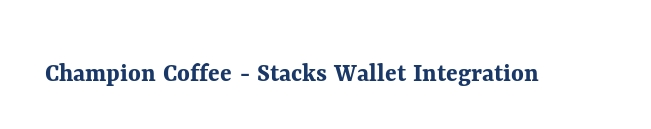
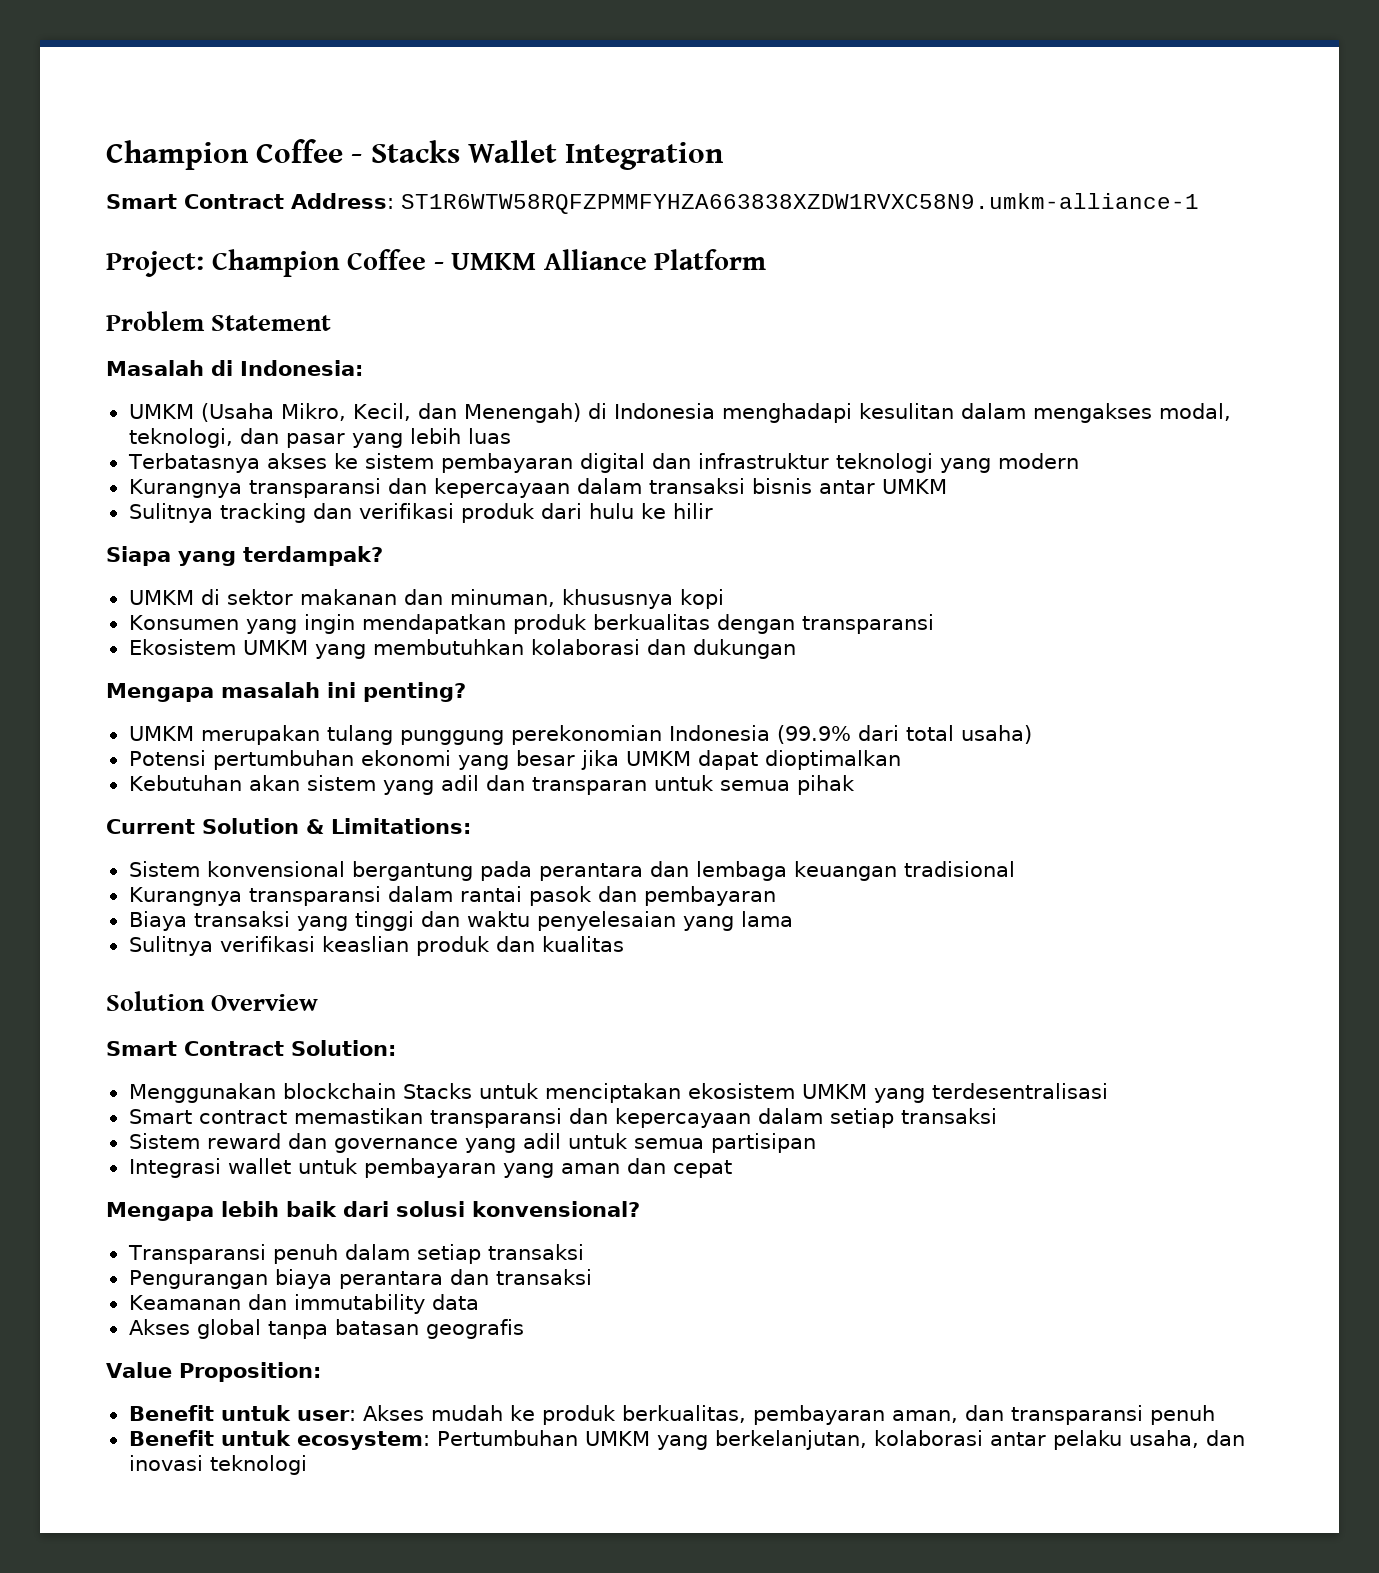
+ Smart Contract Address: ST1R6WTW58RQFZPMMFYHZA663838XZDW1RVXC58N9.umkm-alliance-1
+ Project: Champion Coffee - UMKM Alliance Platform
+ Problem Statement
+ Masalah di Indonesia:
+ UMKM (Usaha Mikro, Kecil, dan Menengah) di Indonesia menghadapi kesulitan dalam mengakses modal, teknologi, dan pasar yang lebih luas
+ Terbatasnya akses ke sistem pembayaran digital dan infrastruktur teknologi yang modern
+ Kurangnya transparansi dan kepercayaan dalam transaksi bisnis antar UMKM
+ Sulitnya tracking dan verifikasi produk dari hulu ke hilir
+ Siapa yang terdampak?
+ UMKM di sektor makanan dan minuman, khususnya kopi
+ Konsumen yang ingin mendapatkan produk berkualitas dengan transparansi
+ Ekosistem UMKM yang membutuhkan kolaborasi dan dukungan
+ Mengapa masalah ini penting?
+ UMKM merupakan tulang punggung perekonomian Indonesia (99.9% dari total usaha)
+ Potensi pertumbuhan ekonomi yang besar jika UMKM dapat dioptimalkan
+ Kebutuhan akan sistem yang adil dan transparan untuk semua pihak
+ Current Solution & Limitations:
+ Sistem konvensional bergantung pada perantara dan lembaga keuangan tradisional
+ Kurangnya transparansi dalam rantai pasok dan pembayaran
+ Biaya transaksi yang tinggi dan waktu penyelesaian yang lama
+ Sulitnya verifikasi keaslian produk dan kualitas
+ Solution Overview
+ Smart Contract Solution:
+ Menggunakan blockchain Stacks untuk menciptakan ekosistem UMKM yang terdesentralisasi
+ Smart contract memastikan transparansi dan kepercayaan dalam setiap transaksi
+ Sistem reward dan governance yang adil untuk semua partisipan
+ Integrasi wallet untuk pembayaran yang aman dan cepat
+ Mengapa lebih baik dari solusi konvensional?
+ Transparansi penuh dalam setiap transaksi
+ Pengurangan biaya perantara dan transaksi
+ Keamanan dan immutability data
+ Akses global tanpa batasan geografis
+ Value Proposition:
+ Benefit untuk user: Akses mudah ke produk berkualitas, pembayaran aman, dan transparansi penuh
+ Benefit untuk ecosystem: Pertumbuhan UMKM yang berkelanjutan, kolaborasi antar pelaku usaha, dan inovasi teknologi

